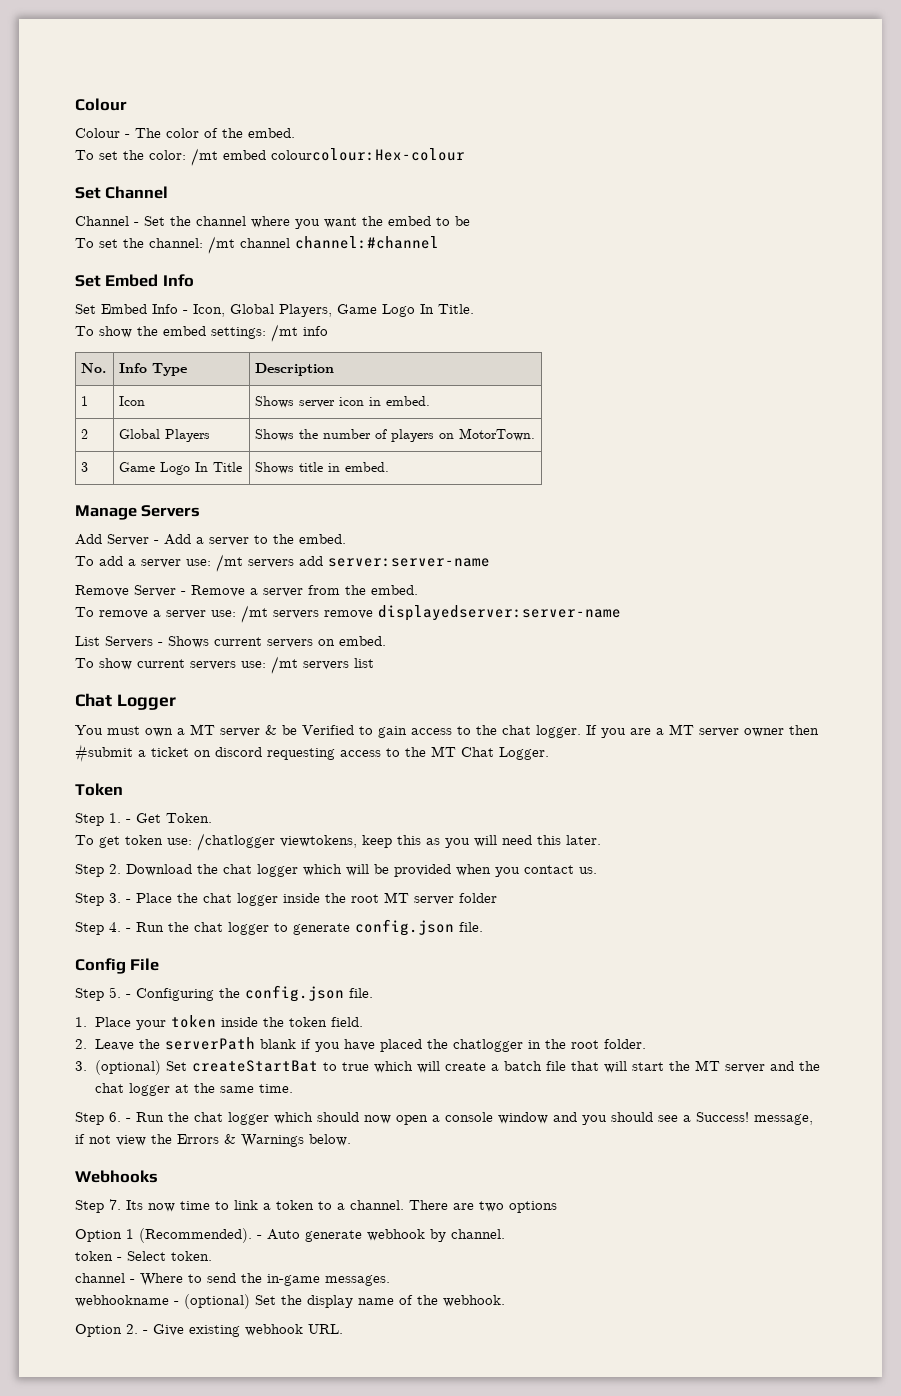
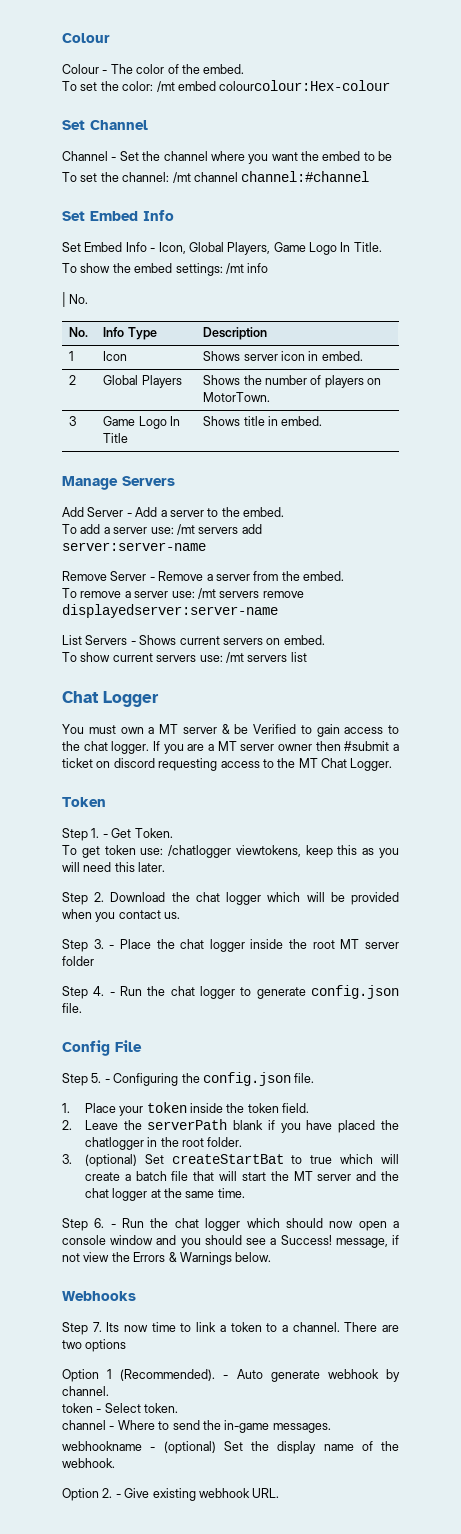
+ | No.

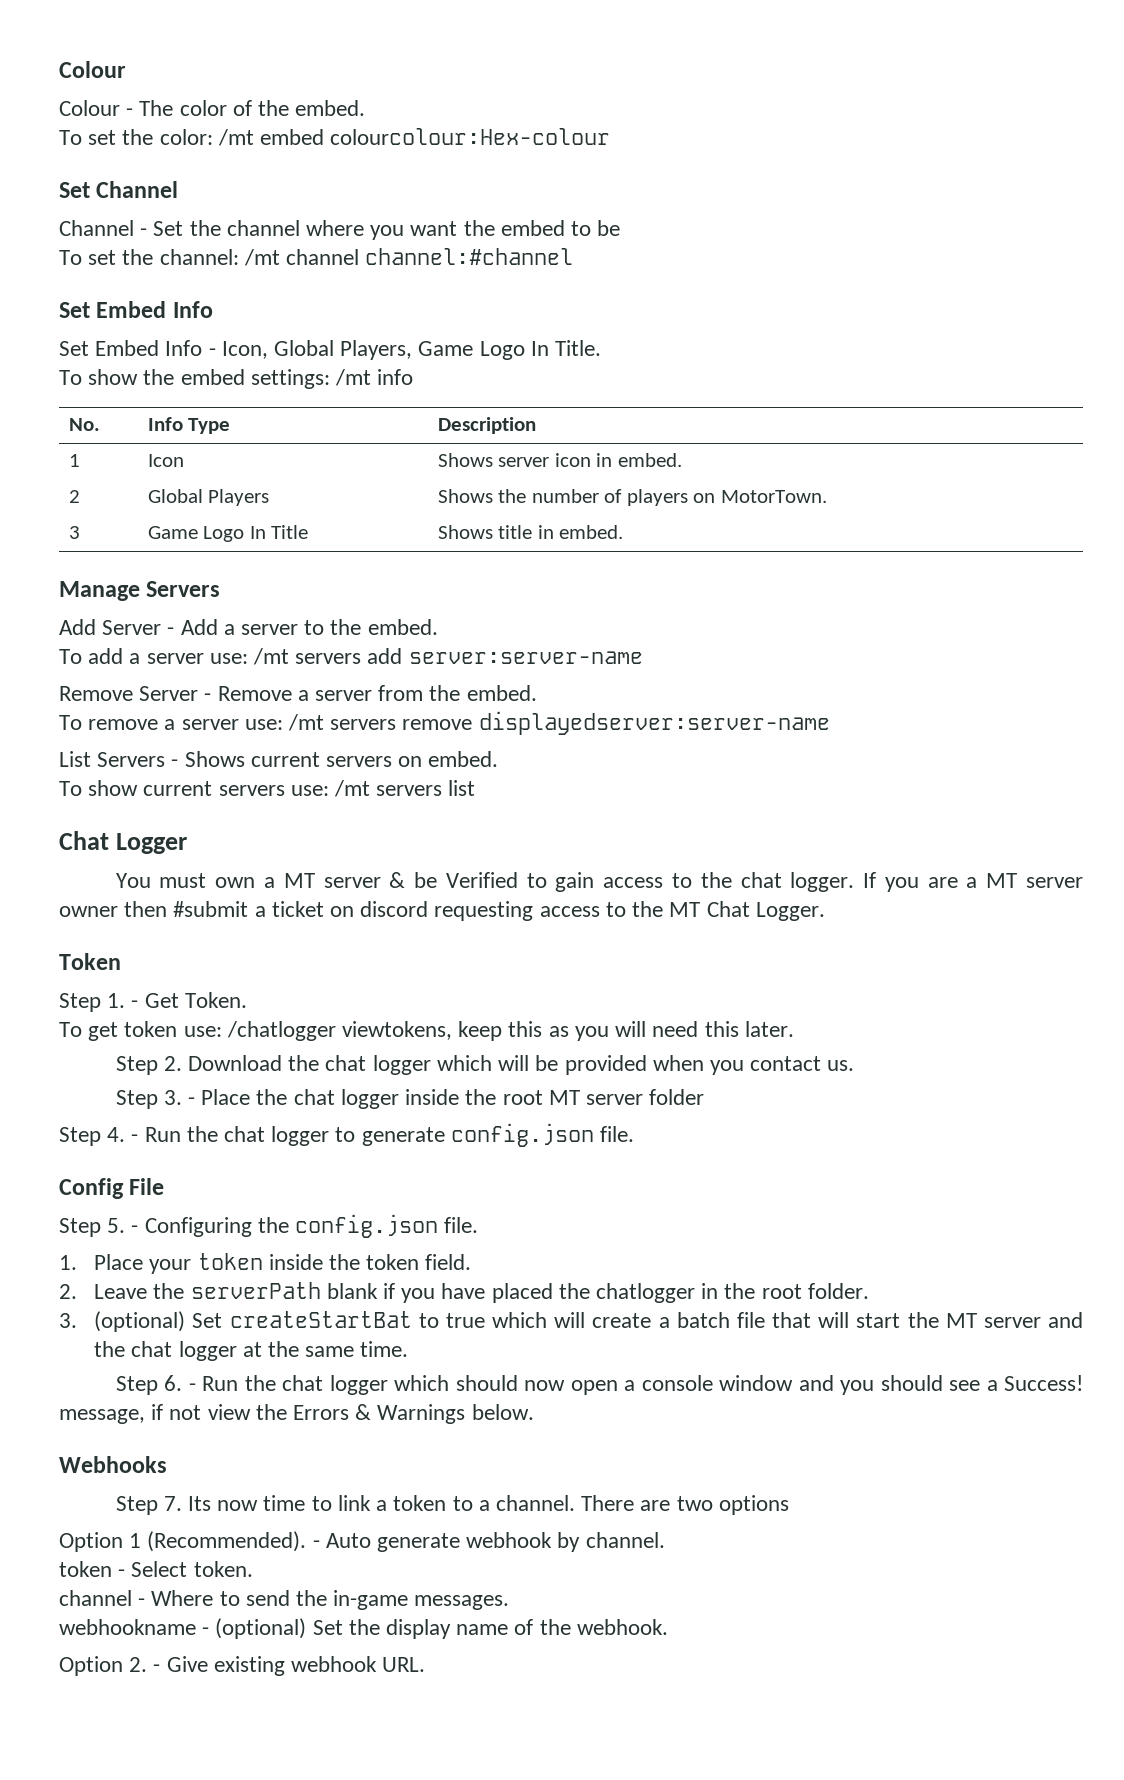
- | No.

